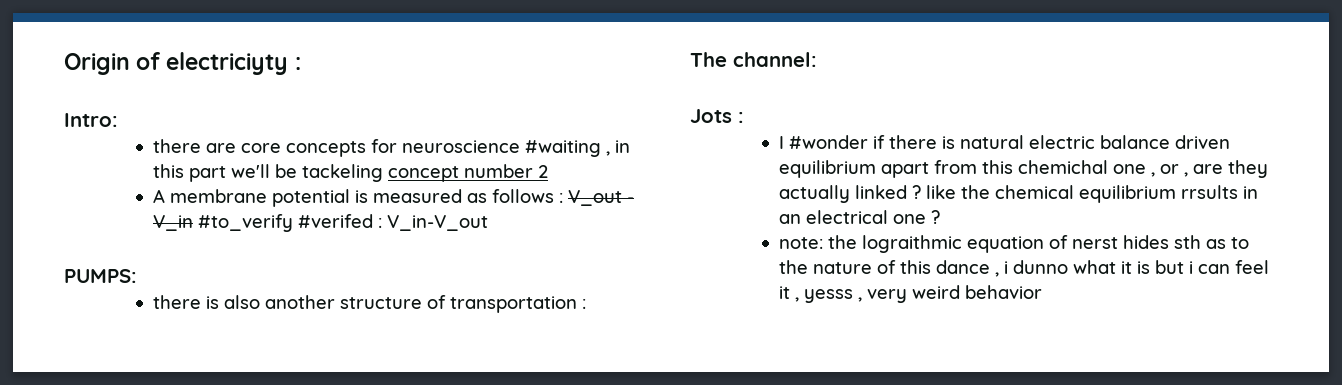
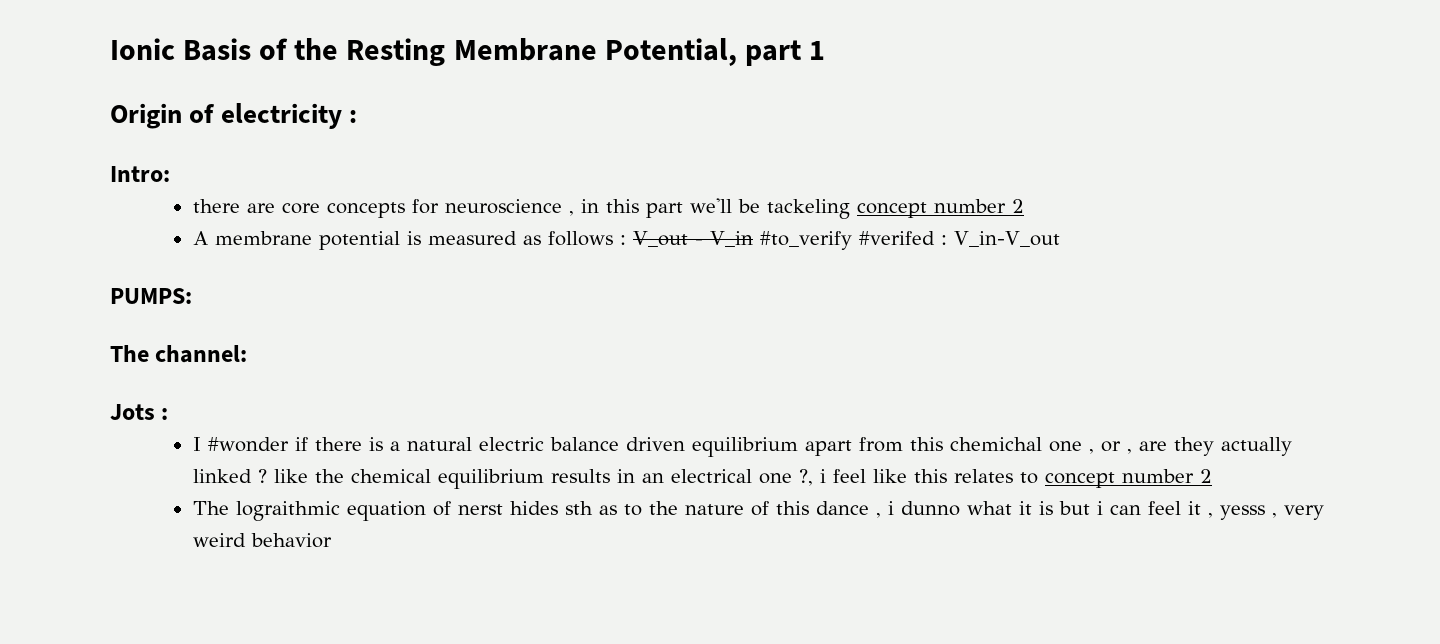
+ Ionic Basis of the Resting Membrane Potential, part 1
- Origin of electriciyty :
+ Origin of electricity :
- there are core concepts for neuroscience #waiting , in this part we'll be tackeling concept number 2
+ there are core concepts for neuroscience , in this part we'll be tackeling concept number 2
- there is also another structure of transportation :
- I #wonder if there is natural electric balance driven equilibrium apart from this chemichal one , or , are they actually linked ? like the chemical equilibrium rrsults in an electrical one ?
- note: the lograithmic equation of nerst hides sth as to the nature of this dance , i dunno what it is but i can feel it , yesss , very weird behavior
+ I #wonder if there is a natural electric balance driven equilibrium apart from this chemichal one , or , are they actually linked ? like the chemical equilibrium results in an electrical one ?, i feel like this relates to concept number 2
+ The lograithmic equation of nerst hides sth as to the nature of this dance , i dunno what it is but i can feel it , yesss , very weird behavior

